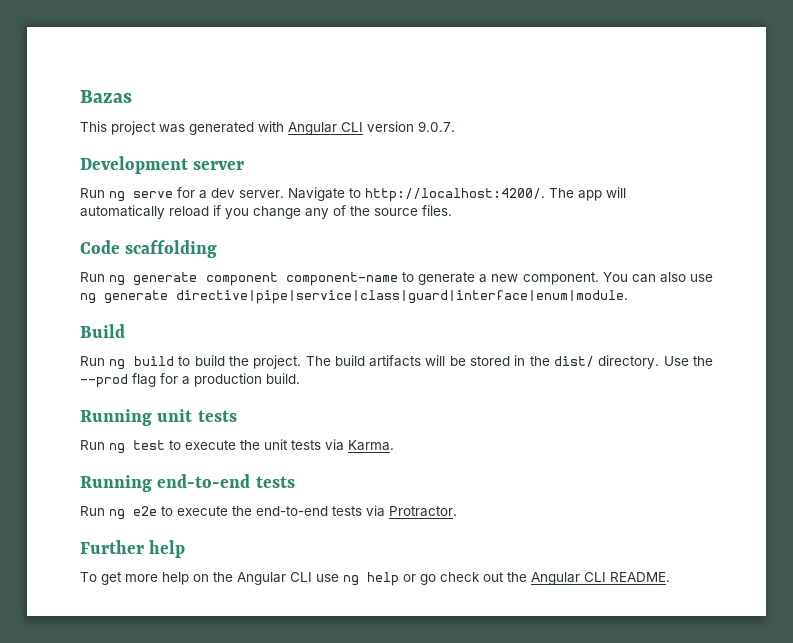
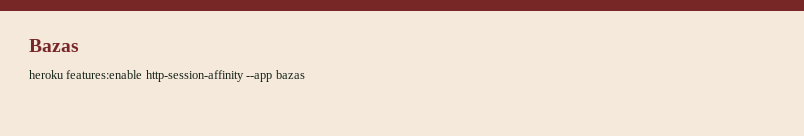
- This project was generated with Angular CLI version 9.0.7.
- Development server
- Run ng serve for a dev server. Navigate to http://localhost:4200/. The app will automatically reload if you change any of the source files.
- Code scaffolding
- Run ng generate component component-name to generate a new component. You can also use ng generate directive|pipe|service|class|guard|interface|enum|module.
- Build
- Run ng build to build the project. The build artifacts will be stored in the dist/ directory. Use the --prod flag for a production build.
- Running unit tests
- Run ng test to execute the unit tests via Karma.
- Running end-to-end tests
- Run ng e2e to execute the end-to-end tests via Protractor.
- Further help
- To get more help on the Angular CLI use ng help or go check out the Angular CLI README.
+ heroku features:enable http-session-affinity --app bazas

